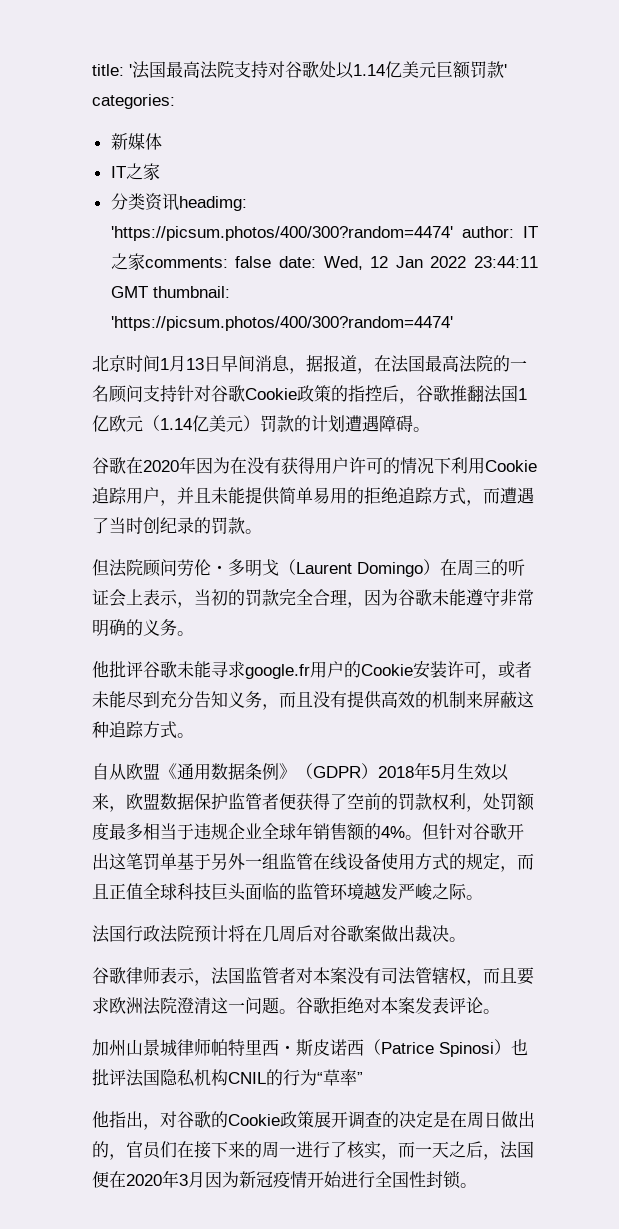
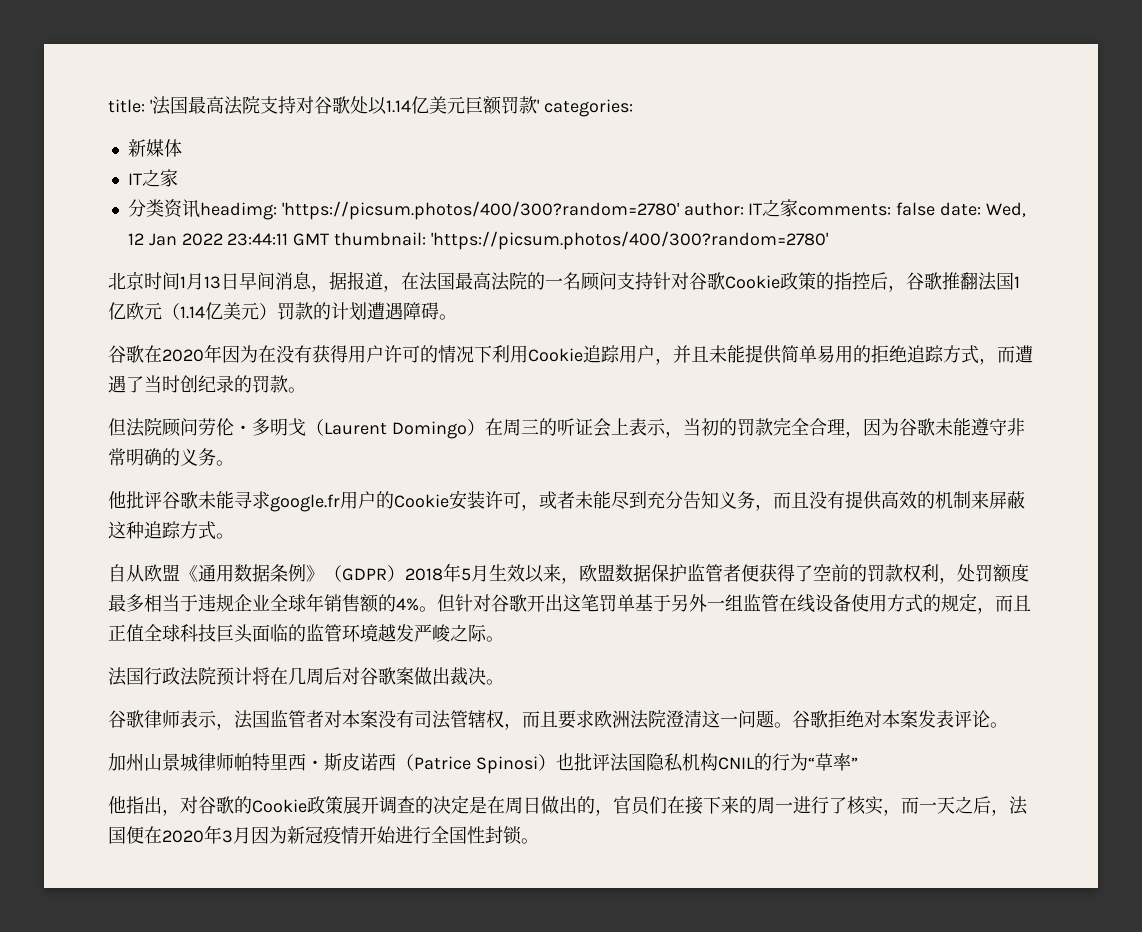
- 分类资讯headimg: 'https://picsum.photos/400/300?random=4474' author: IT之家comments: false date: Wed, 12 Jan 2022 23:44:11 GMT thumbnail: 'https://picsum.photos/400/300?random=4474'
+ 分类资讯headimg: 'https://picsum.photos/400/300?random=2780' author: IT之家comments: false date: Wed, 12 Jan 2022 23:44:11 GMT thumbnail: 'https://picsum.photos/400/300?random=2780'

